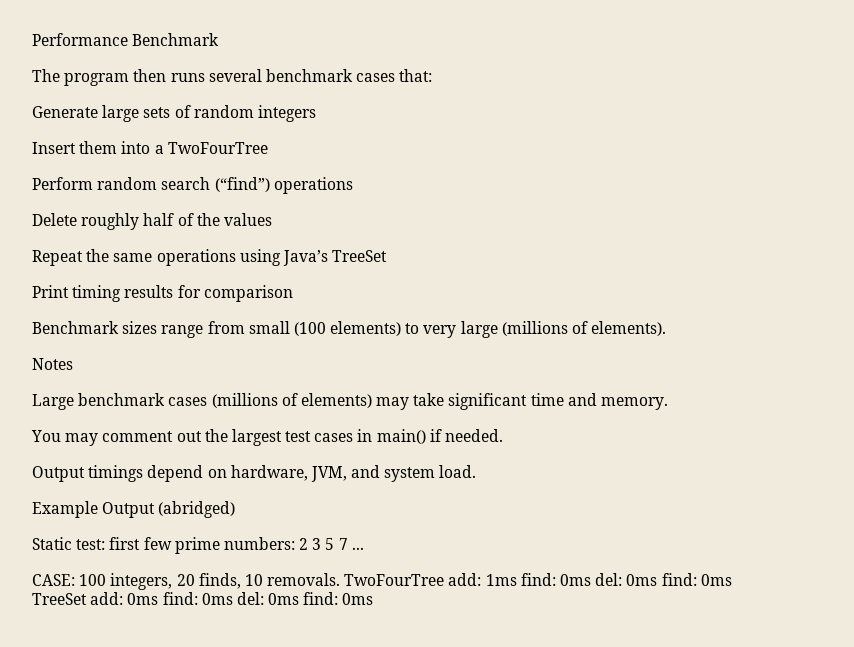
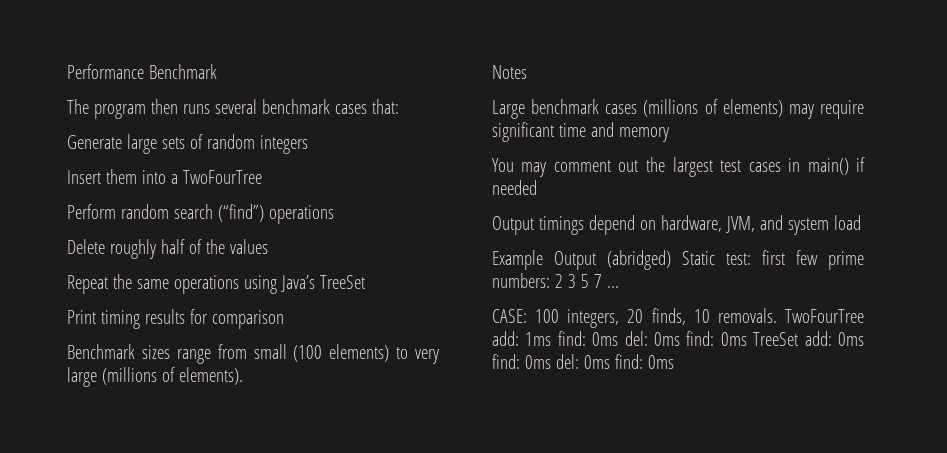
- Large benchmark cases (millions of elements) may take significant time and memory.
+ Large benchmark cases (millions of elements) may require significant time and memory
- You may comment out the largest test cases in main() if needed.
+ You may comment out the largest test cases in main() if needed
- Output timings depend on hardware, JVM, and system load.
+ Output timings depend on hardware, JVM, and system load
- Example Output (abridged)
- Static test: first few prime numbers: 2 3 5 7 ...
+ Example Output (abridged) Static test: first few prime numbers: 2 3 5 7 ...

